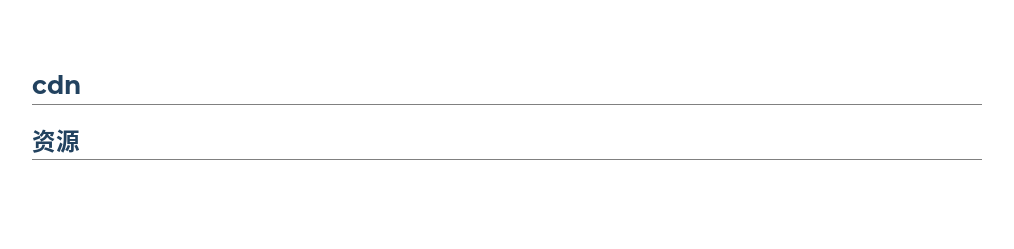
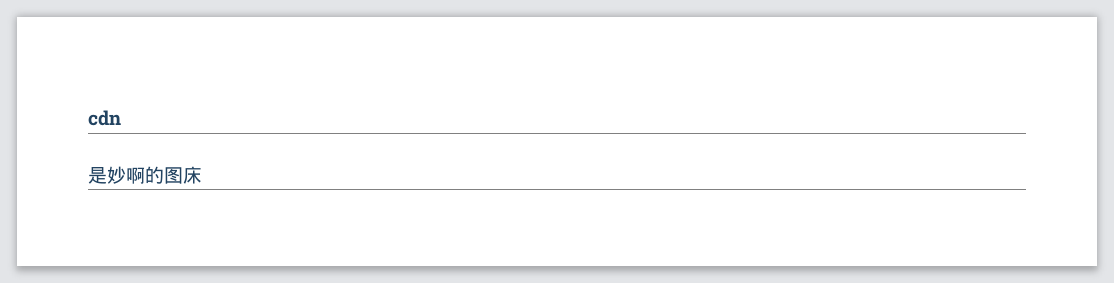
- 资源
+ 是妙啊的图床

